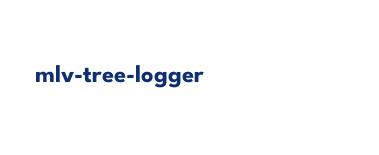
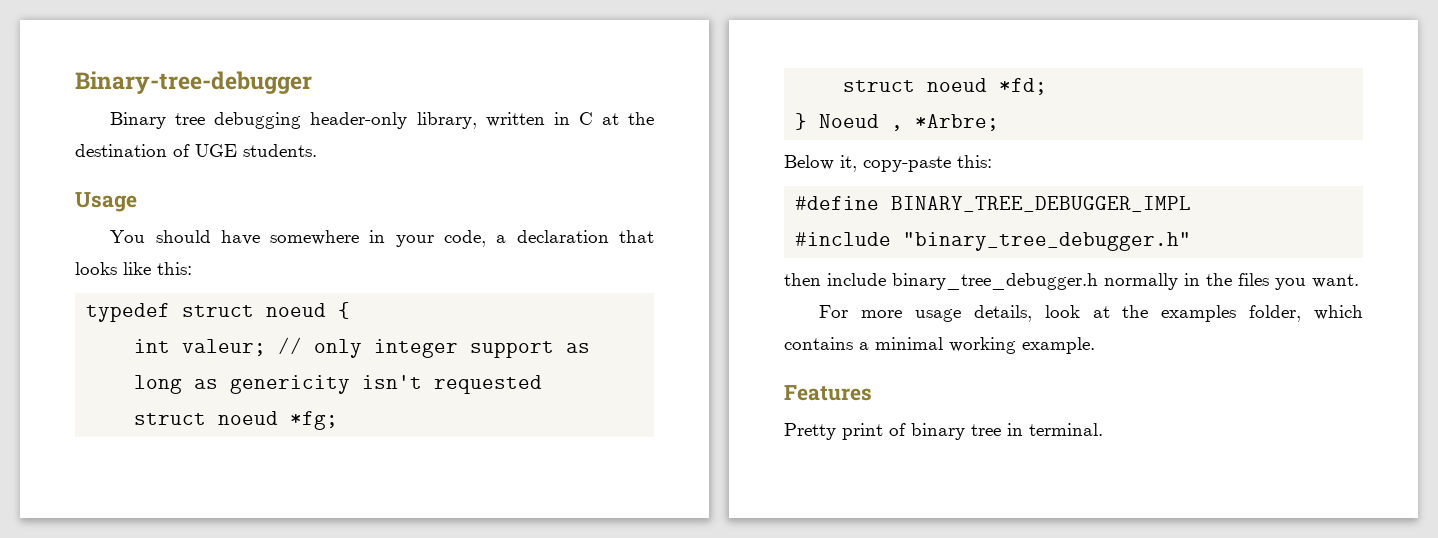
- mlv-tree-logger
+ Binary-tree-debugger
+ Binary tree debugging header-only library, written in C at the destination of UGE students.
+ Usage
+ You should have somewhere in your code, a declaration that looks like this:
+ typedef struct noeud {
+ int valeur; // only integer support as long as genericity isn't requested
+ struct noeud *fg;
+ struct noeud *fd;
+ } Noeud , *Arbre;
+ Below it, copy-paste this:
+ #define BINARY_TREE_DEBUGGER_IMPL
+ #include "binary_tree_debugger.h"
+ then include binary_tree_debugger.h normally in the files you want.
+ For more usage details, look at the examples folder, which contains a minimal working example.
+ Features
+ Pretty print of binary tree in terminal.

